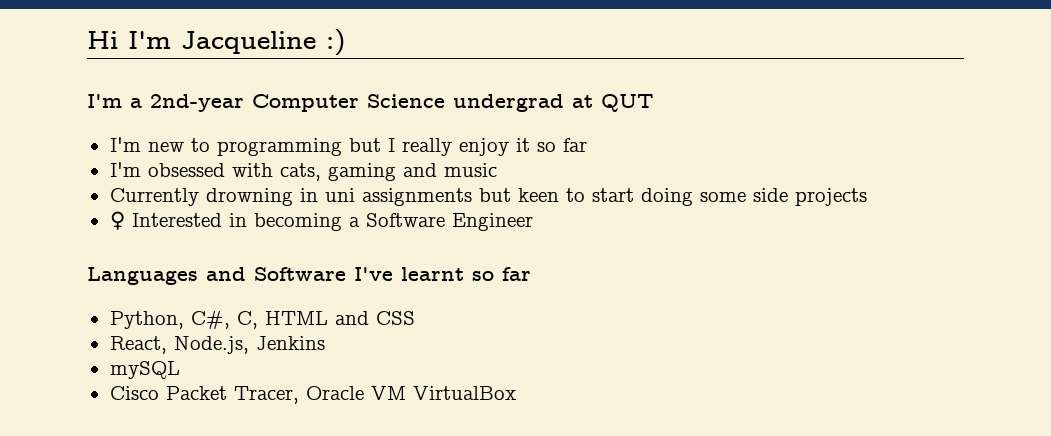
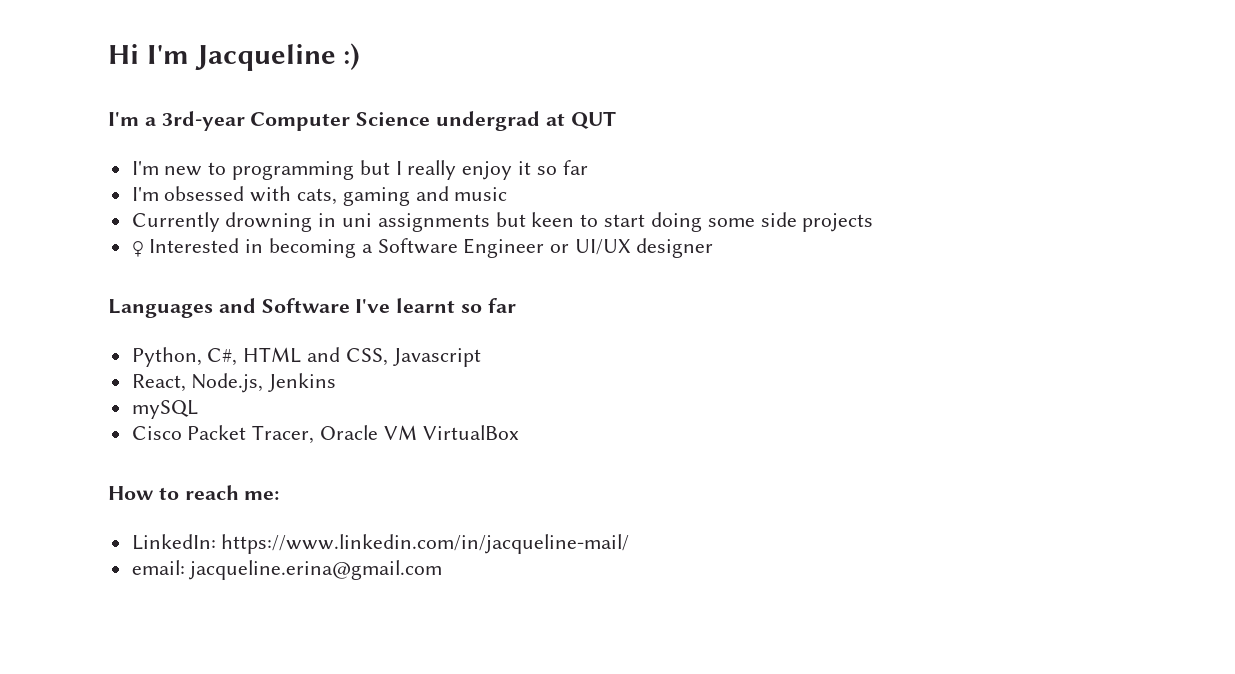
- I'm a 2nd-year Computer Science undergrad at QUT
+ I'm a 3rd-year Computer Science undergrad at QUT
- ♀ Interested in becoming a Software Engineer
+ ♀ Interested in becoming a Software Engineer or UI/UX designer
- Python, C#, C, HTML and CSS
+ Python, C#, HTML and CSS, Javascript
+ How to reach me:
+ LinkedIn: https://www.linkedin.com/in/jacqueline-mail/
+ email: jacqueline.erina@gmail.com

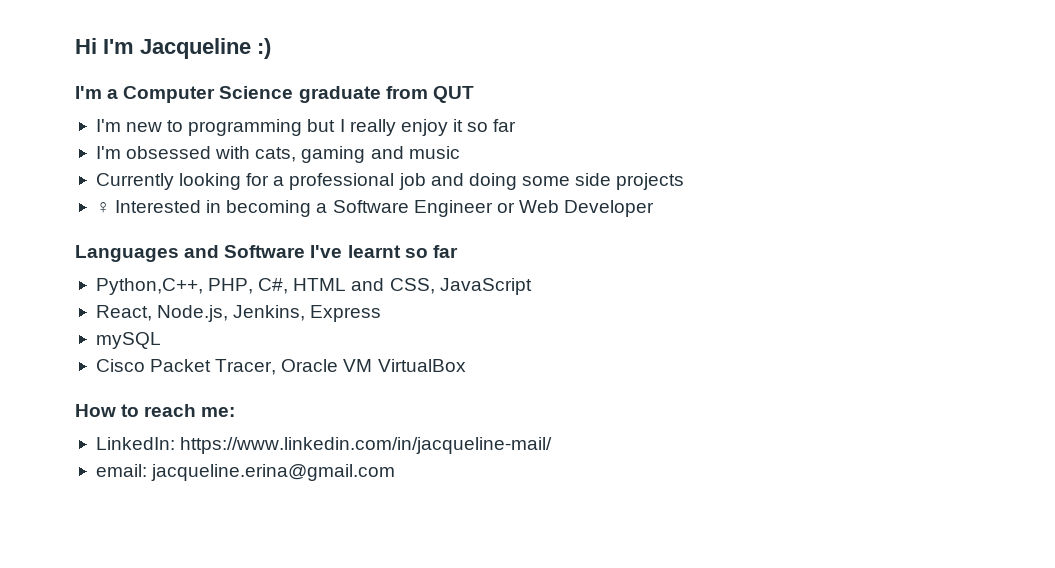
- I'm a 3rd-year Computer Science undergrad at QUT
+ I'm a Computer Science graduate from QUT
- Currently drowning in uni assignments but keen to start doing some side projects
+ Currently looking for a professional job and doing some side projects
- ♀ Interested in becoming a Software Engineer or UI/UX designer
+ ♀ Interested in becoming a Software Engineer or Web Developer
- Python, C#, HTML and CSS, Javascript
+ Python,C++, PHP, C#, HTML and CSS, JavaScript
- React, Node.js, Jenkins
+ React, Node.js, Jenkins, Express

